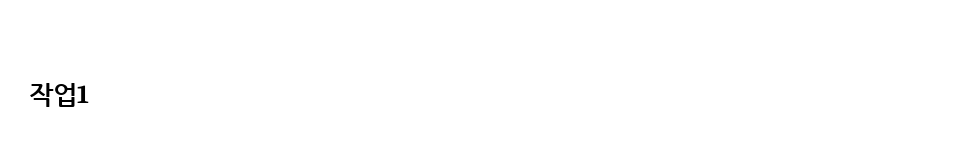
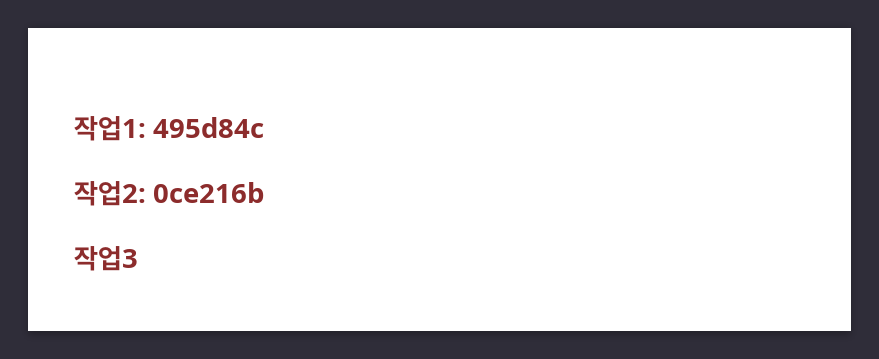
- 작업1
+ 작업1: 495d84c
+ 작업2: 0ce216b
+ 작업3

